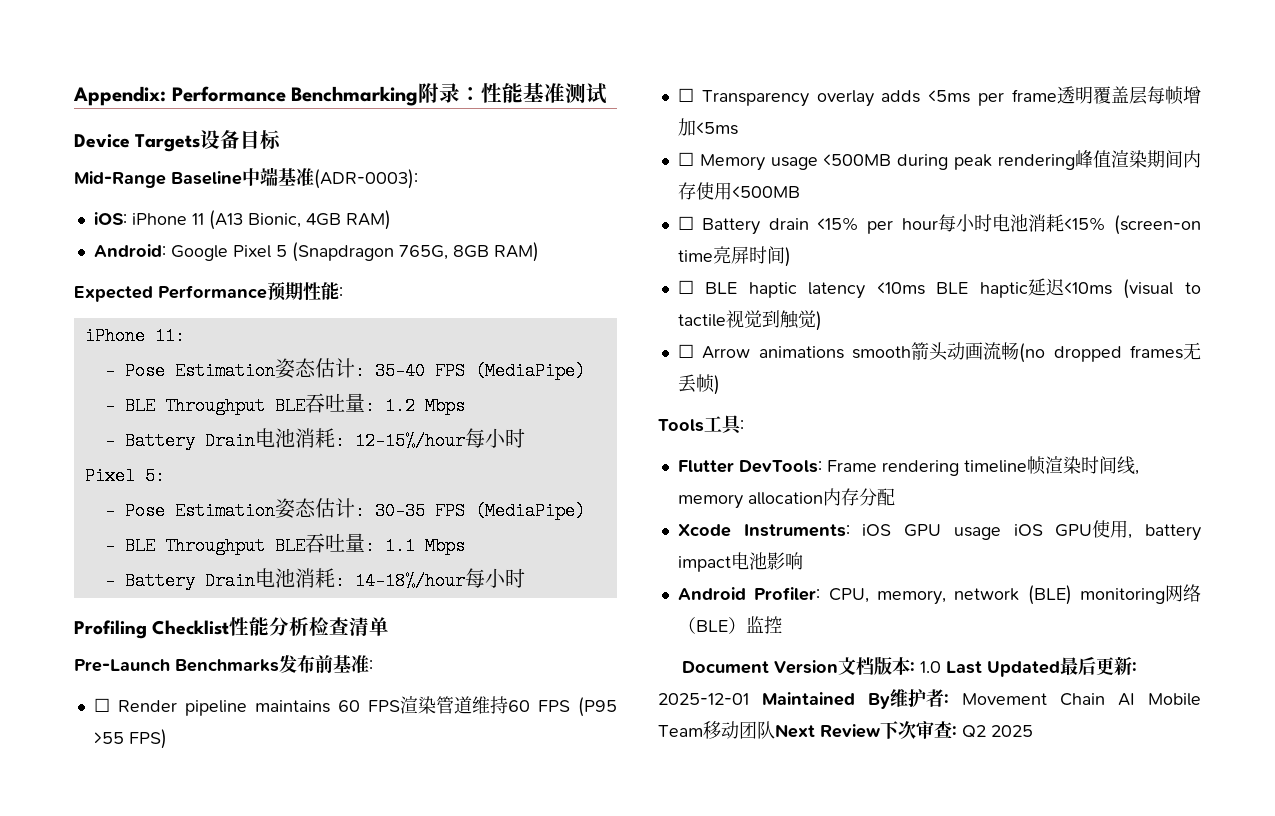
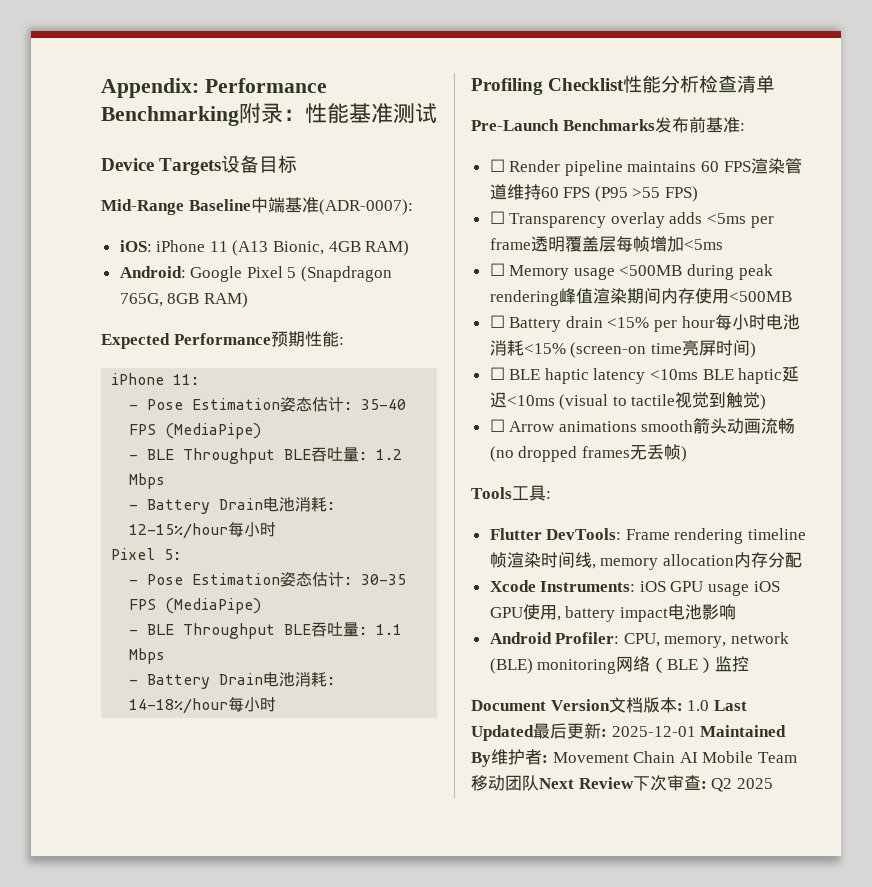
- Mid-Range Baseline中端基准(ADR-0003):
+ Mid-Range Baseline中端基准(ADR-0007):

